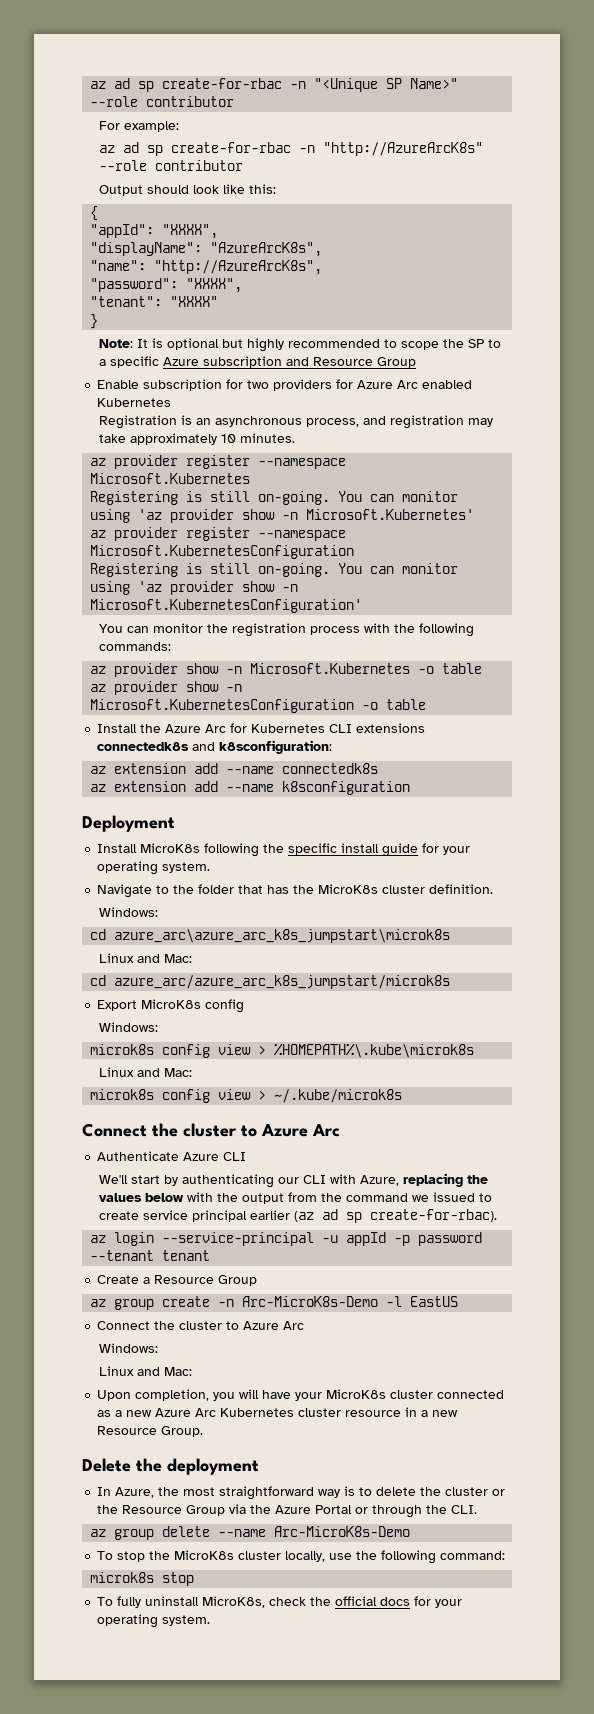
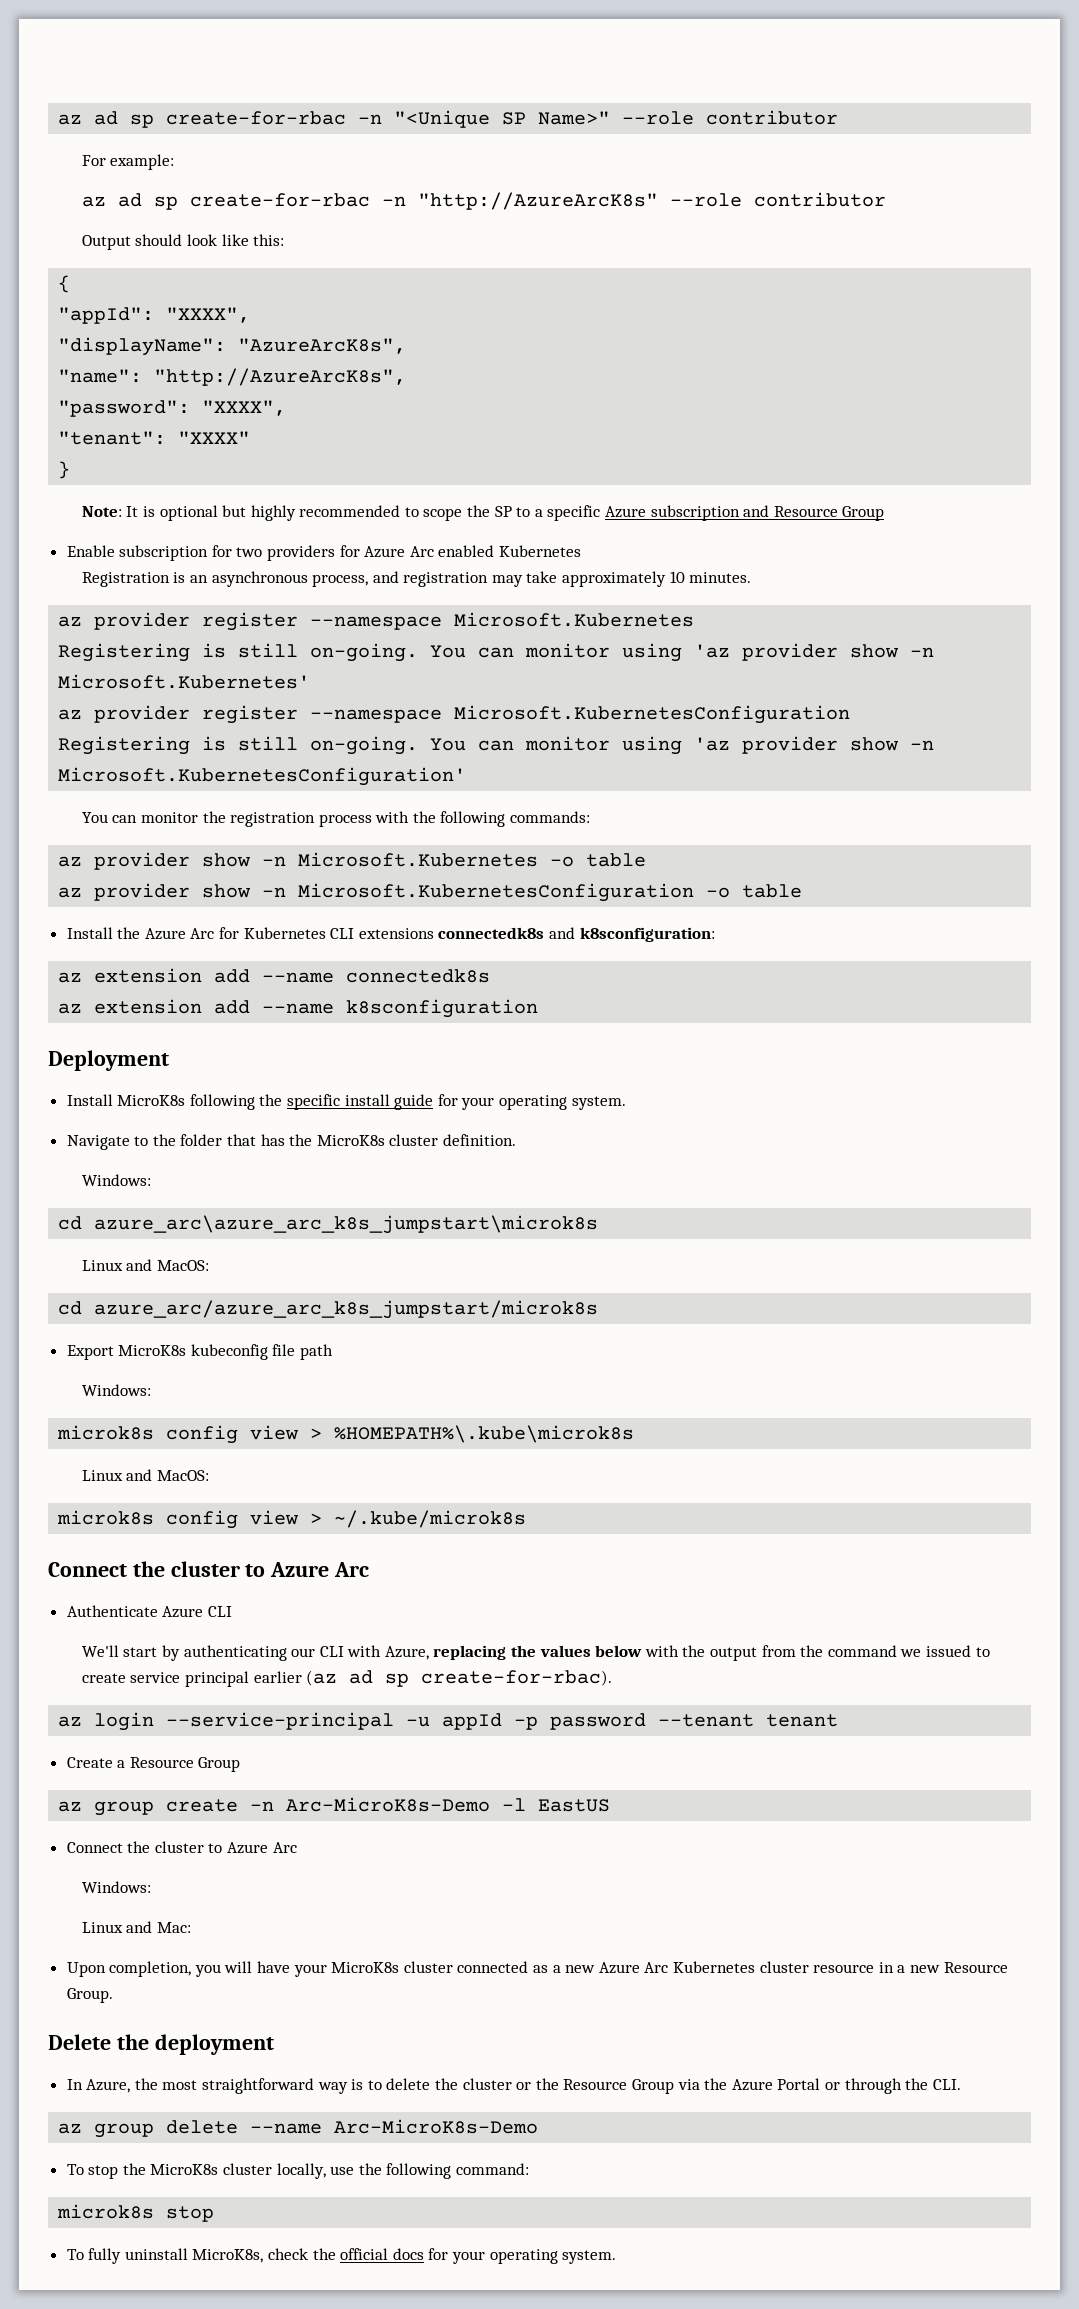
  cd azure_arc\azure_arc_k8s_jumpstart\microk8s
- Linux and Mac:
+ Linux and MacOS:
- Export MicroK8s config
+ Export MicroK8s kubeconfig file path
  microk8s config view > %HOMEPATH%\.kube\microk8s
- Linux and Mac:
+ Linux and MacOS:

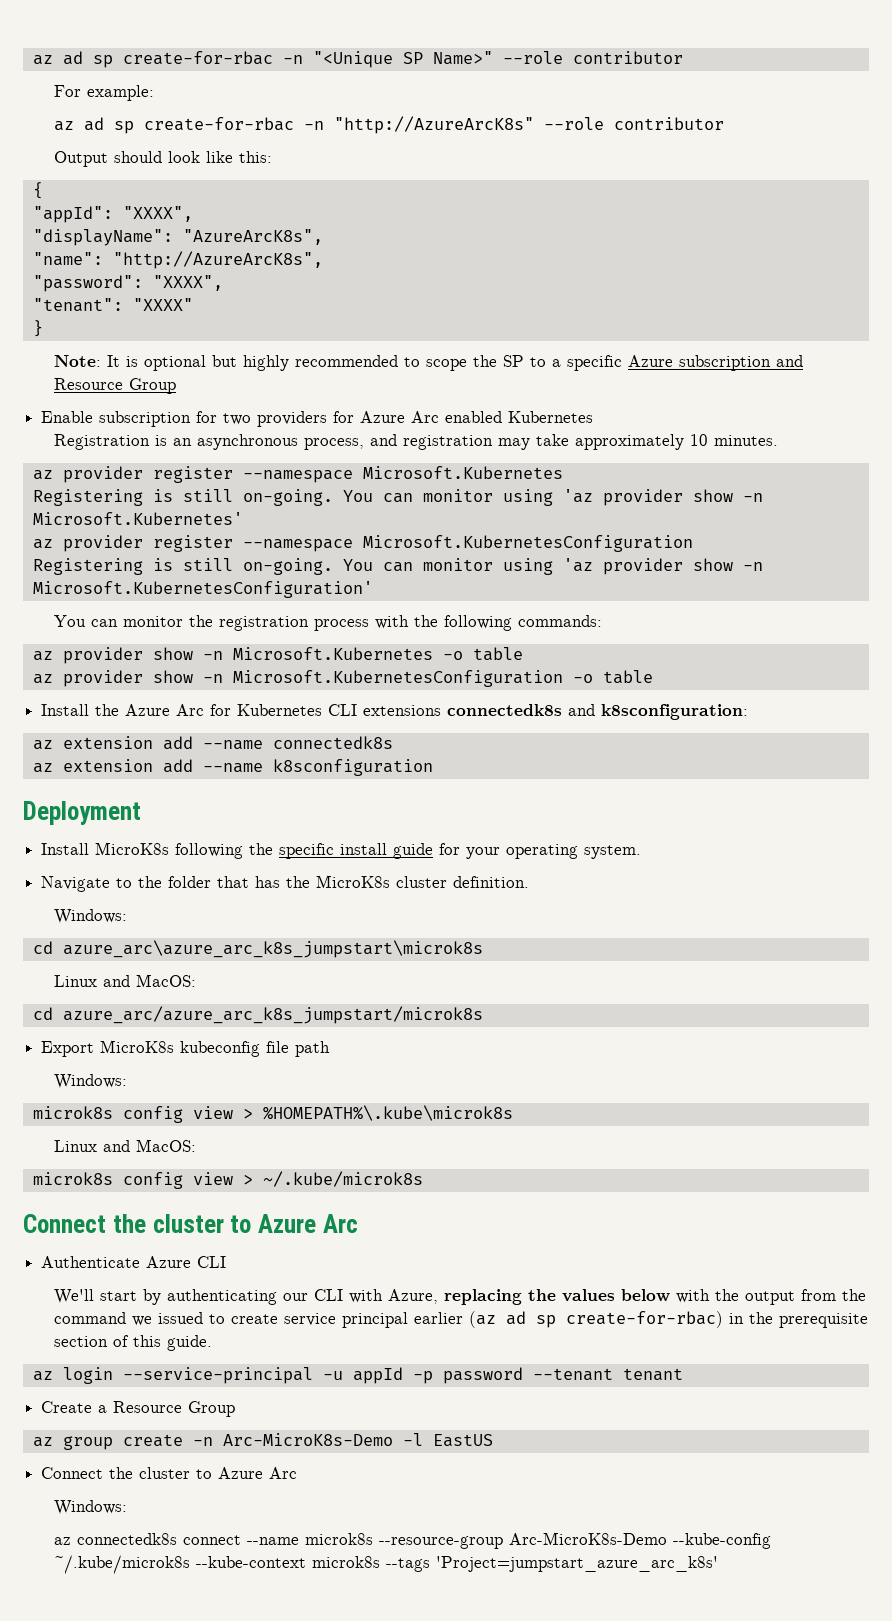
- We'll start by authenticating our CLI with Azure, replacing the values below with the output from the command we issued to create service principal earlier (az ad sp create-for-rbac).
+ We'll start by authenticating our CLI with Azure, replacing the values below with the output from the command we issued to create service principal earlier (az ad sp create-for-rbac) in the prerequisite section of this guide.
- Linux and Mac:
- Upon completion, you will have your MicroK8s cluster connected as a new Azure Arc Kubernetes cluster resource in a new Resource Group.
- Delete the deployment
- In Azure, the most straightforward way is to delete the cluster or the Resource Group via the Azure Portal or through the CLI.
- az group delete --name Arc-MicroK8s-Demo
- To stop the MicroK8s cluster locally, use the following command:
- microk8s stop
- To fully uninstall MicroK8s, check the official docs for your operating system.
+ az connectedk8s connect --name microk8s --resource-group Arc-MicroK8s-Demo --kube-config ~/.kube/microk8s --kube-context microk8s --tags 'Project=jumpstart_azure_arc_k8s'

